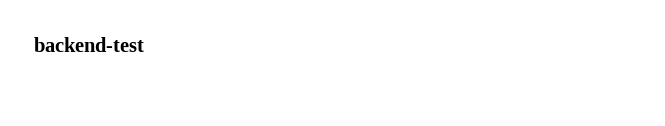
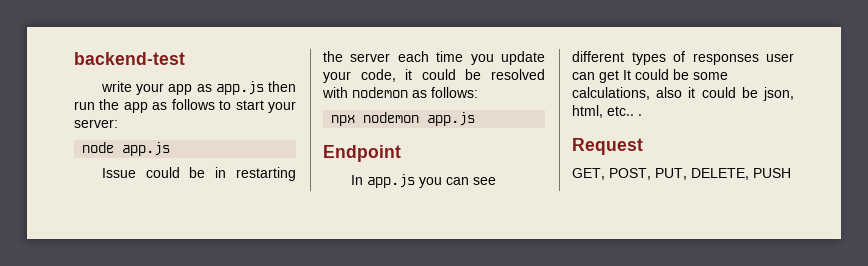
+ write your app as app.js then run the app as follows to start your server:
+ node app.js
+ Issue could be in restarting the server each time you update your code, it could be resolved with nodemon as follows:
+ npx nodemon app.js
+ Endpoint
+ In app.js you can see different types of responses user can get It could be some calculations, also it could be json, html, etc.. .
+ Request
+ GET, POST, PUT, DELETE, PUSH

